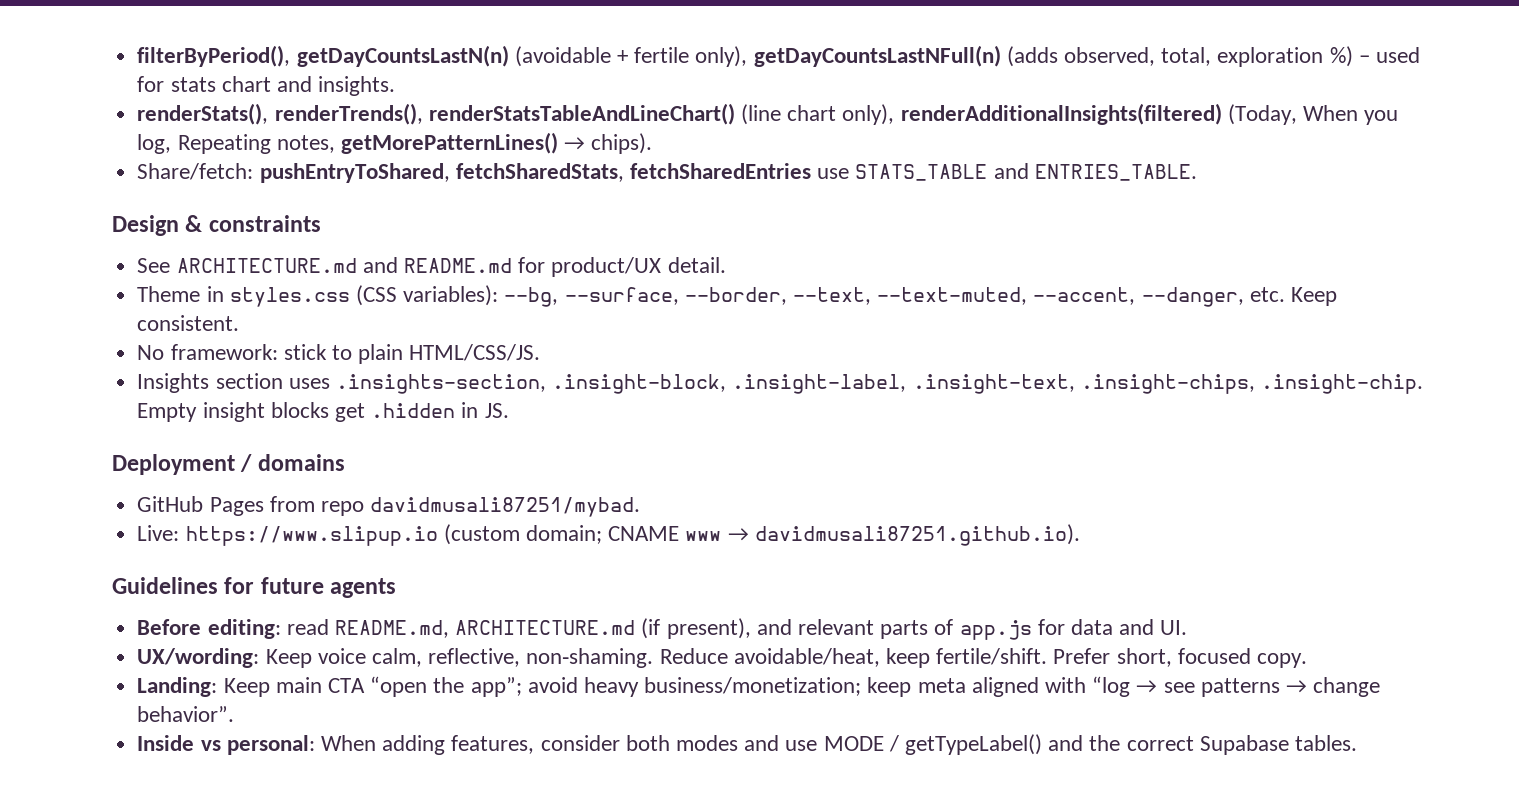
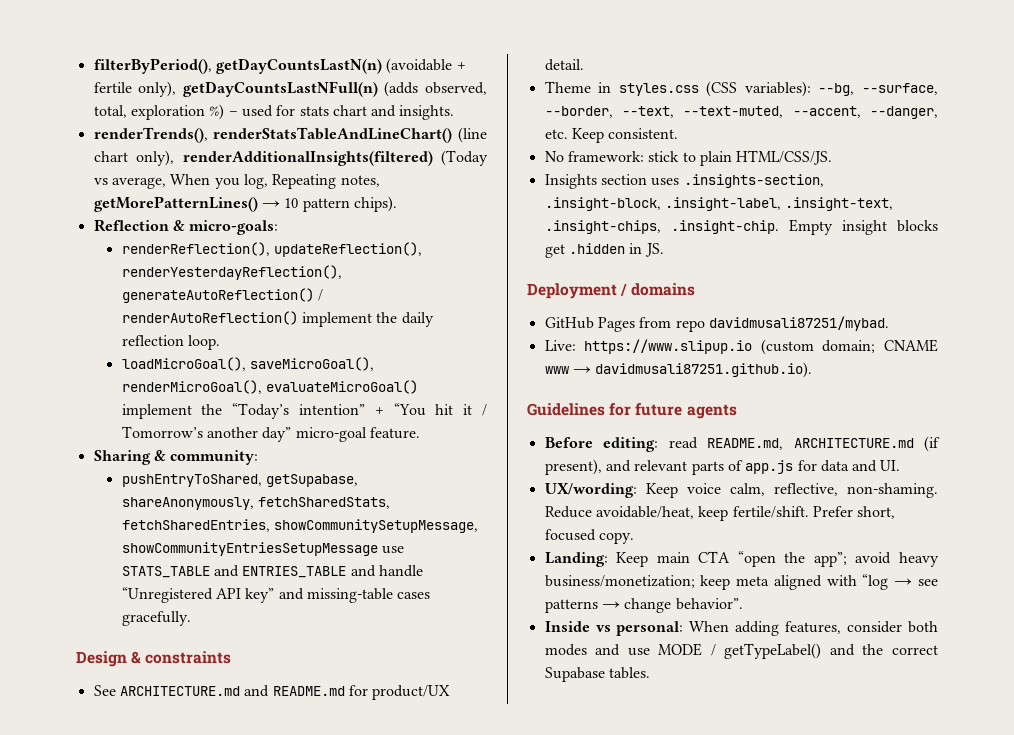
- renderStats(), renderTrends(), renderStatsTableAndLineChart() (line chart only), renderAdditionalInsights(filtered) (Today, When you log, Repeating notes, getMorePatternLines() → chips).
+ renderTrends(), renderStatsTableAndLineChart() (line chart only), renderAdditionalInsights(filtered) (Today vs average, When you log, Repeating notes, getMorePatternLines() → 10 pattern chips).
- Share/fetch: pushEntryToShared, fetchSharedStats, fetchSharedEntries use STATS_TABLE and ENTRIES_TABLE.
+ Reflection & micro-goals:
+ renderReflection(), updateReflection(), renderYesterdayReflection(), generateAutoReflection() / renderAutoReflection() implement the daily reflection loop.
+ loadMicroGoal(), saveMicroGoal(), renderMicroGoal(), evaluateMicroGoal() implement the “Today’s intention” + “You hit it / Tomorrow’s another day” micro-goal feature.
+ Sharing & community:
+ pushEntryToShared, getSupabase, shareAnonymously, fetchSharedStats, fetchSharedEntries, showCommunitySetupMessage, showCommunityEntriesSetupMessage use STATS_TABLE and ENTRIES_TABLE and handle “Unregistered API key” and missing-table cases gracefully.

